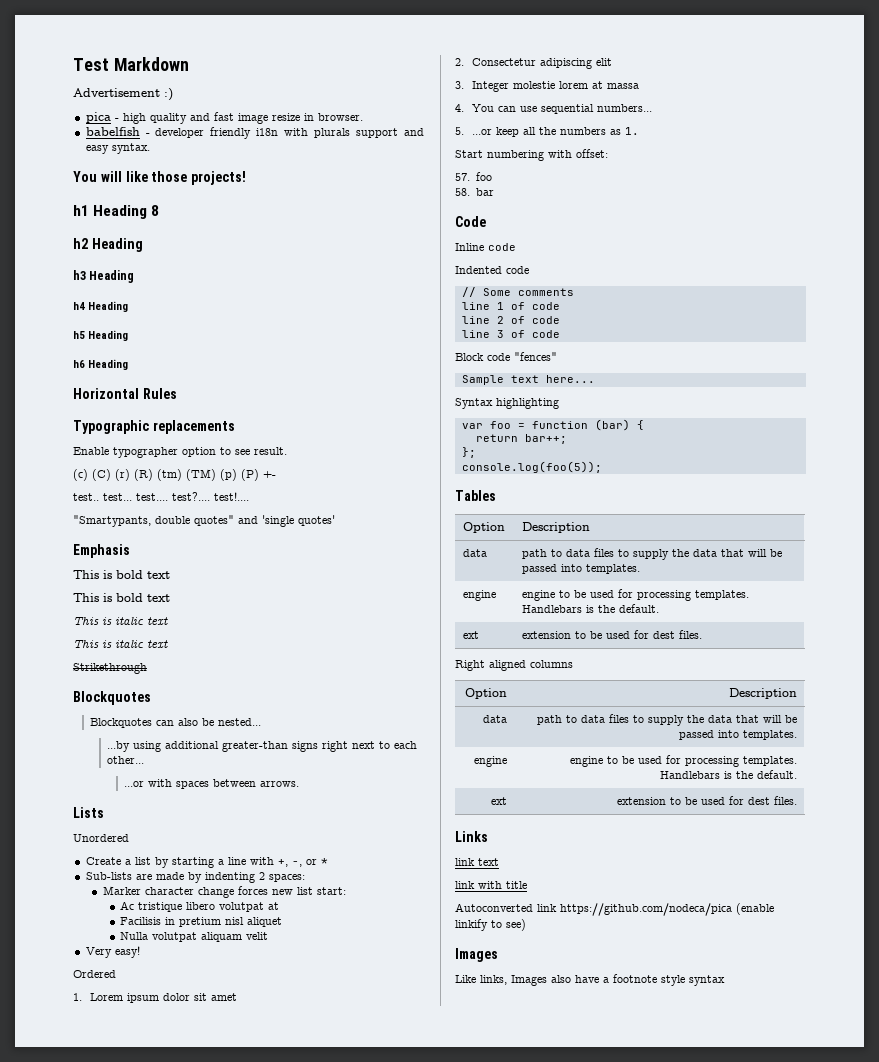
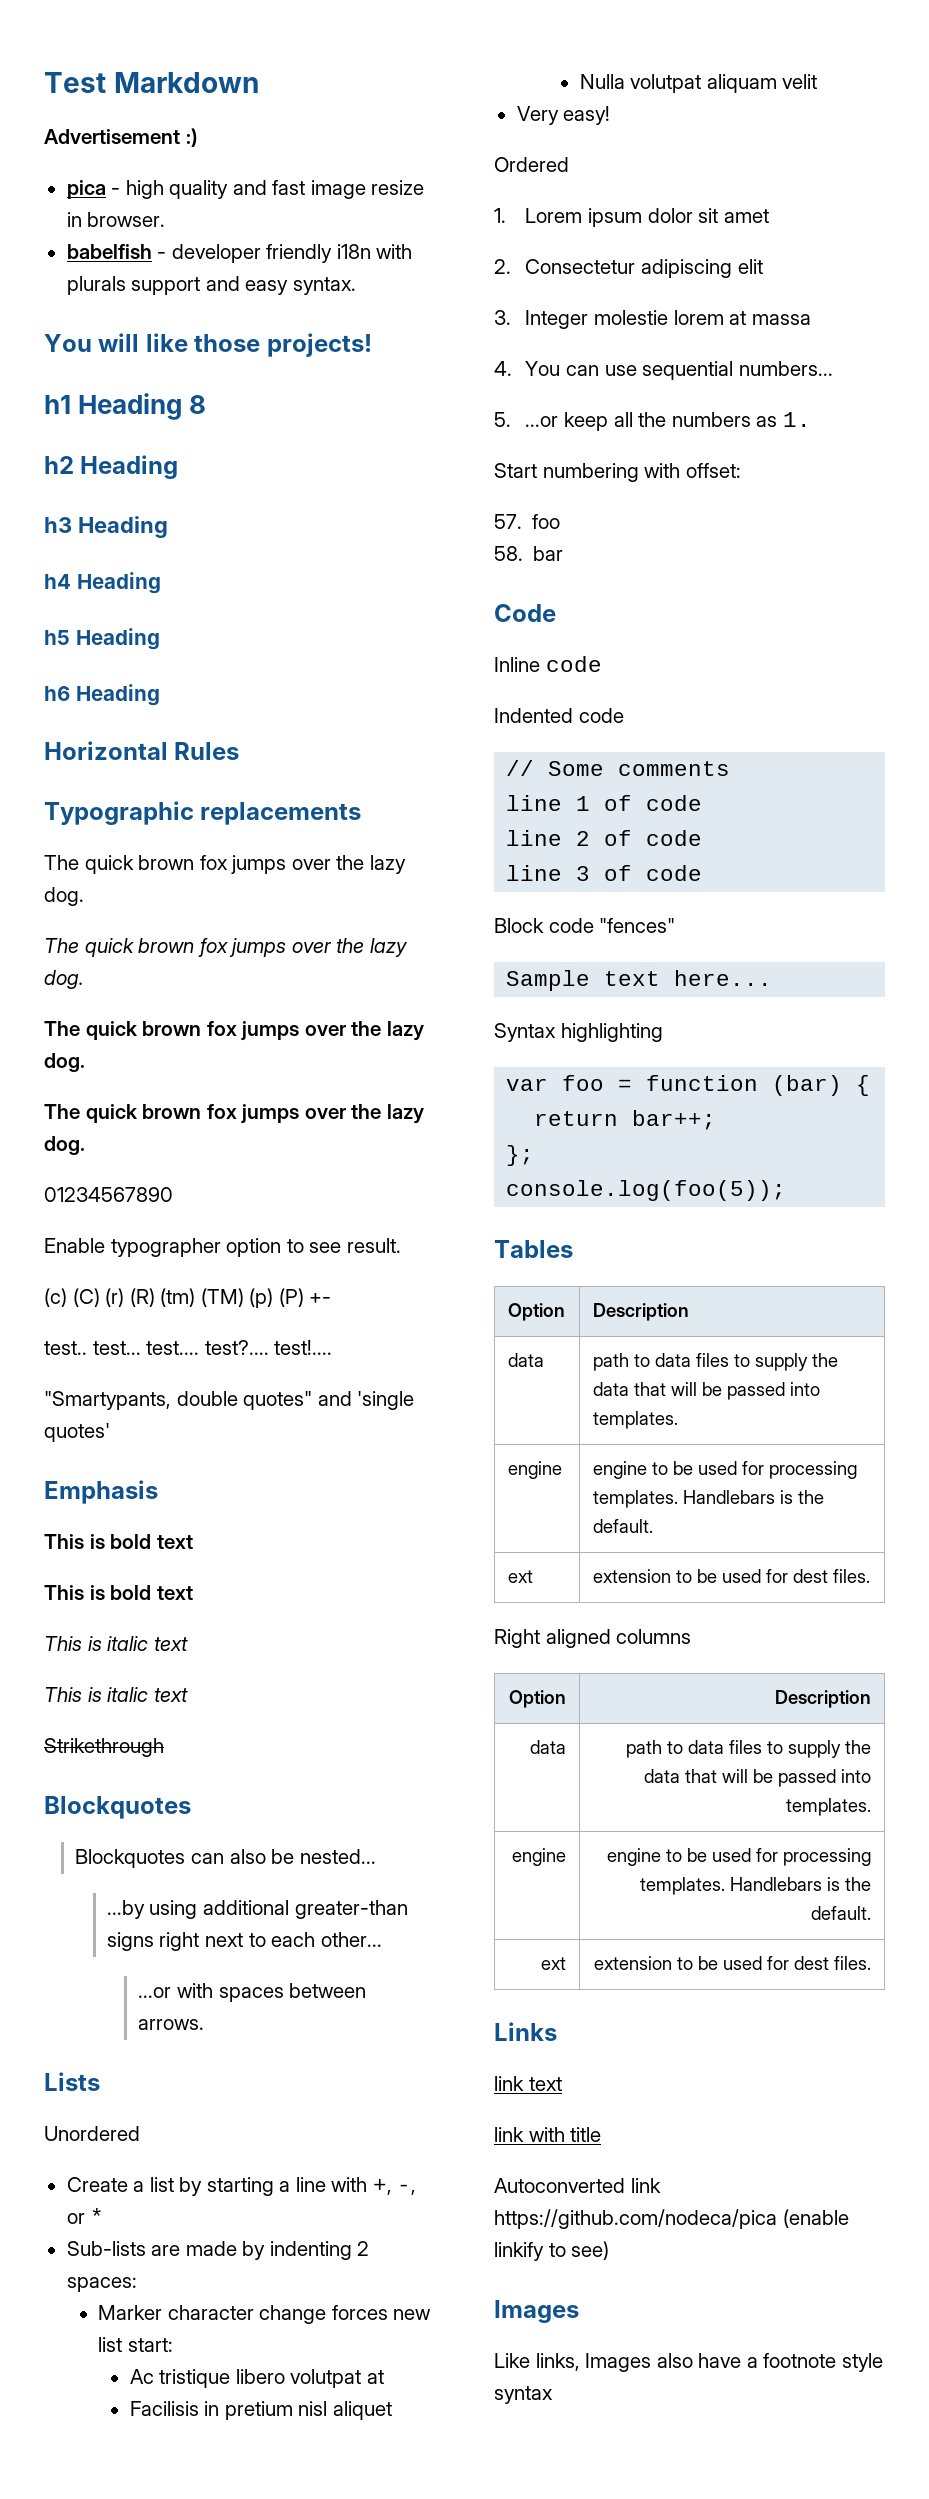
  Typographic replacements
+ The quick brown fox jumps over the lazy dog.
+ The quick brown fox jumps over the lazy dog.
+ The quick brown fox jumps over the lazy dog.
+ The quick brown fox jumps over the lazy dog.
+ 01234567890

